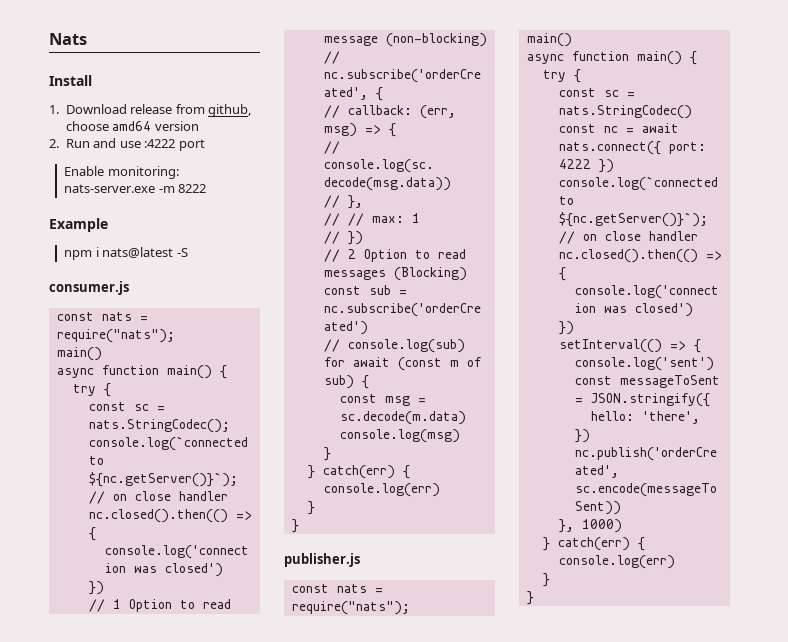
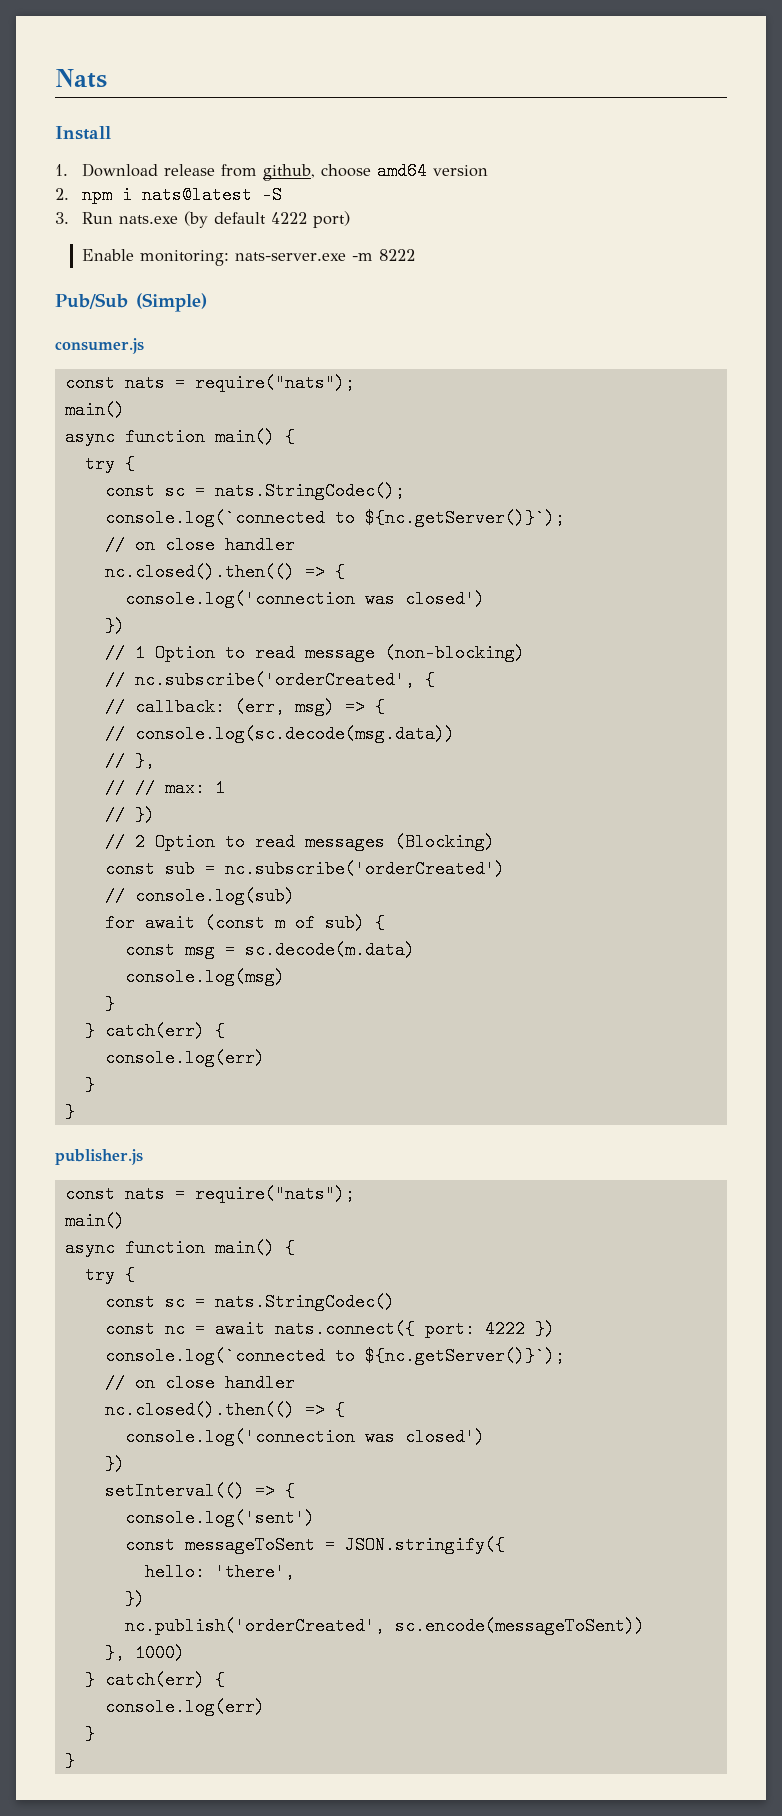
- 2. Run and use :4222 port
+ 2. npm i nats@latest -S
+ 3. Run nats.exe (by default 4222 port)
- Example
- npm i nats@latest -S
+ Pub/Sub (Simple)

